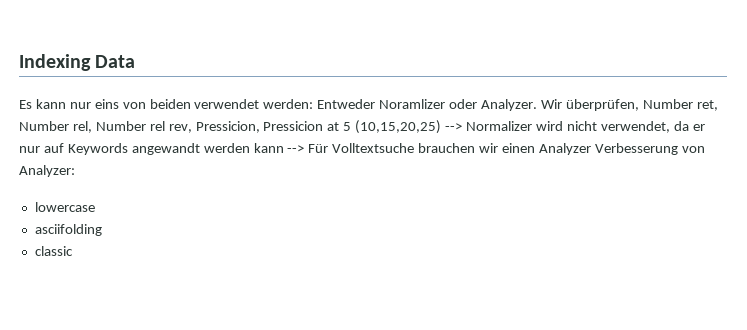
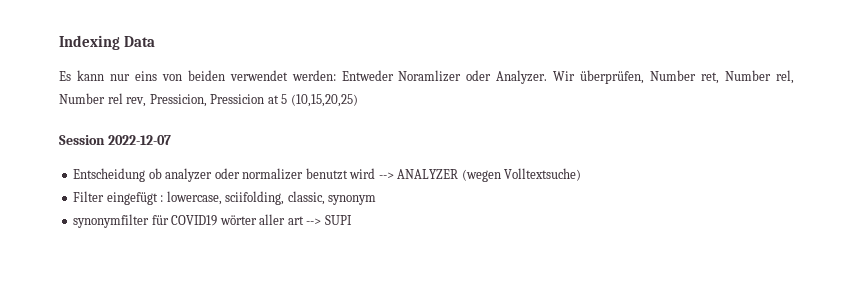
- Wir überprüfen, Number ret, Number rel, Number rel rev, Pressicion, Pressicion at 5 (10,15,20,25) --> Normalizer wird nicht verwendet, da er nur auf Keywords angewandt werden kann --> Für Volltextsuche brauchen wir einen Analyzer Verbesserung von Analyzer:
- lowercase
- asciifolding
- classic
+ Wir überprüfen, Number ret, Number rel, Number rel rev, Pressicion, Pressicion at 5 (10,15,20,25)
+ Session 2022-12-07
+ Entscheidung ob analyzer oder normalizer benutzt wird --> ANALYZER (wegen Volltextsuche)
+ Filter eingefügt : lowercase, sciifolding, classic, synonym
+ synonymfilter für COVID19 wörter aller art --> SUPI

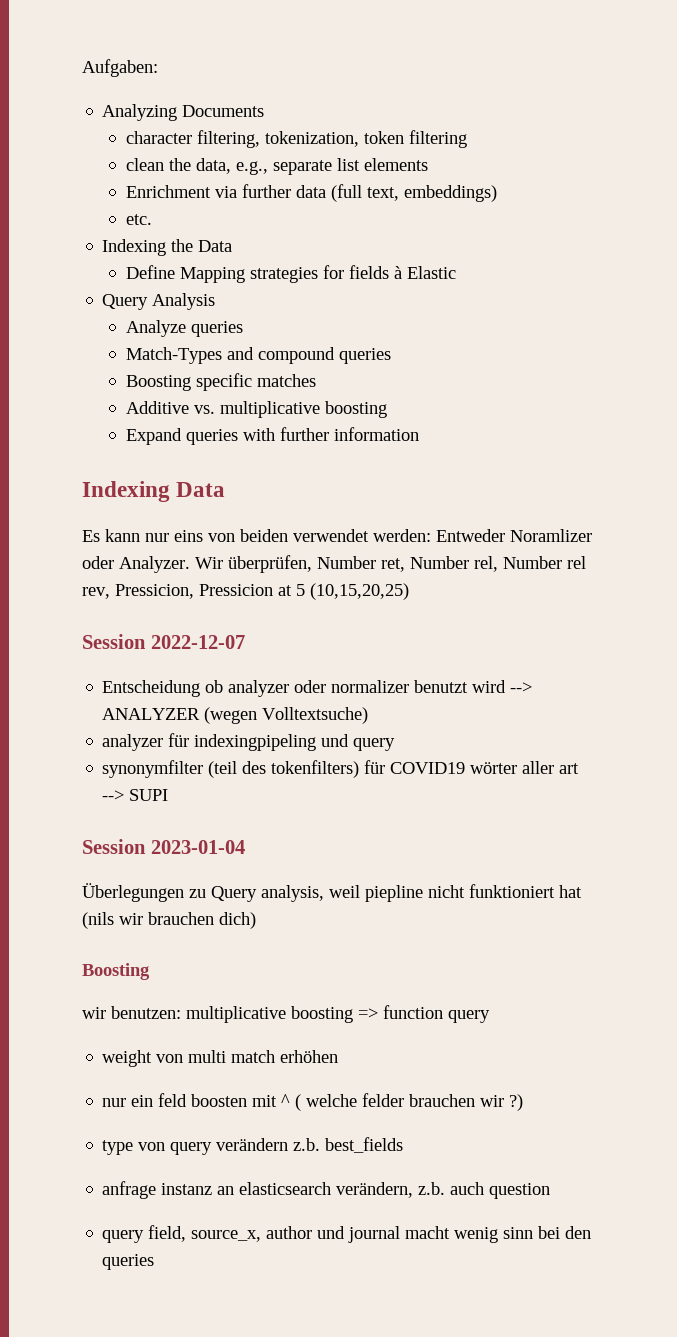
+ Aufgaben:
+ Analyzing Documents
+ character filtering, tokenization, token filtering
+ clean the data, e.g., separate list elements
+ Enrichment via further data (full text, embeddings)
+ etc.
+ Indexing the Data
+ Define Mapping strategies for fields à Elastic
+ Query Analysis
+ Analyze queries
+ Match-Types and compound queries
+ Boosting specific matches
+ Additive vs. multiplicative boosting
+ Expand queries with further information
- Filter eingefügt : lowercase, sciifolding, classic, synonym
- synonymfilter für COVID19 wörter aller art --> SUPI
+ analyzer für indexingpipeling und query
+ synonymfilter (teil des tokenfilters) für COVID19 wörter aller art --> SUPI
+ Session 2023-01-04
+ Überlegungen zu Query analysis, weil piepline nicht funktioniert hat (nils wir brauchen dich)
+ Boosting
+ wir benutzen: multiplicative boosting => function query
+ weight von multi match erhöhen
+ nur ein feld boosten mit ^ ( welche felder brauchen wir ?)
+ type von query verändern z.b. best_fields
+ anfrage instanz an elasticsearch verändern, z.b. auch question
+ query field, source_x, author und journal macht wenig sinn bei den queries

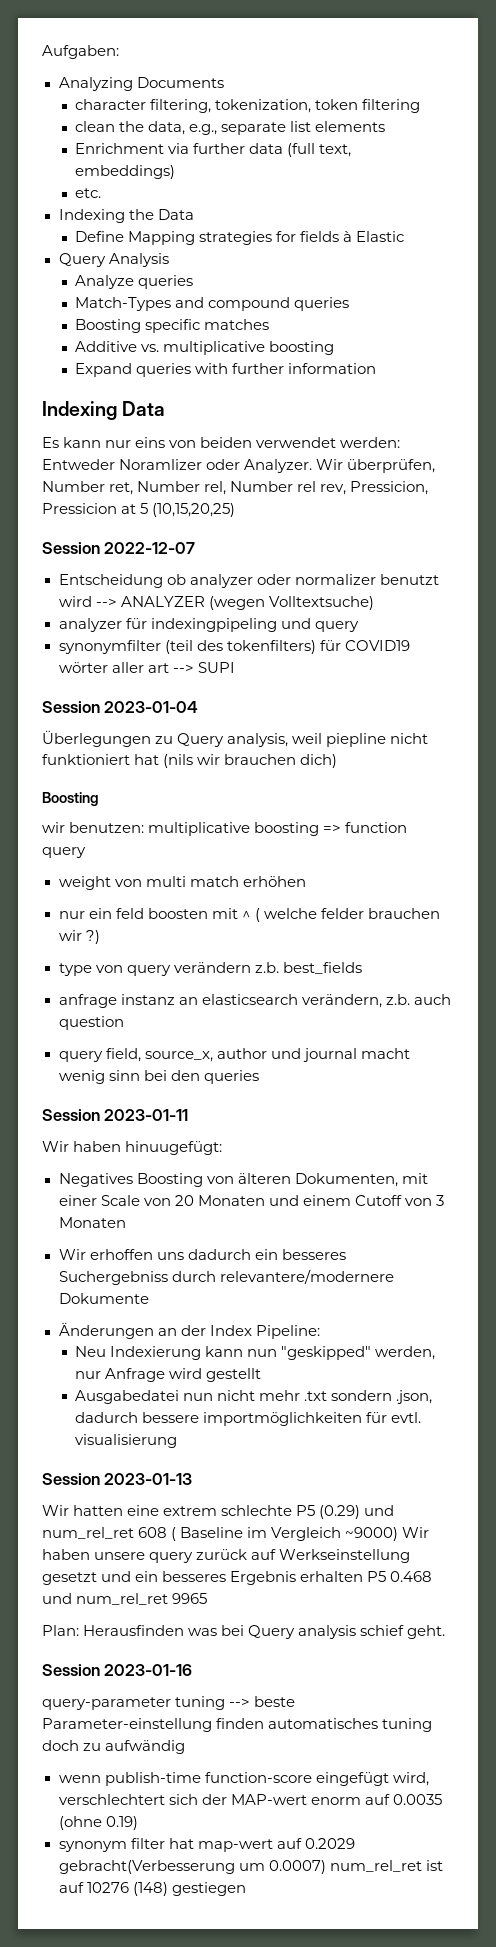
+ Session 2023-01-11
+ Wir haben hinuugefügt:
+ Negatives Boosting von älteren Dokumenten, mit einer Scale von 20 Monaten und einem Cutoff von 3 Monaten
+ Wir erhoffen uns dadurch ein besseres Suchergebniss durch relevantere/modernere Dokumente
+ Änderungen an der Index Pipeline:
+ Neu Indexierung kann nun "geskipped" werden, nur Anfrage wird gestellt
+ Ausgabedatei nun nicht mehr .txt sondern .json, dadurch bessere importmöglichkeiten für evtl. visualisierung
+ Session 2023-01-13
+ Wir hatten eine extrem schlechte P5 (0.29) und num_rel_ret 608 ( Baseline im Vergleich ~9000) Wir haben unsere query zurück auf Werkseinstellung gesetzt und ein besseres Ergebnis erhalten P5 0.468 und num_rel_ret 9965
+ Plan: Herausfinden was bei Query analysis schief geht.
+ Session 2023-01-16
+ query-parameter tuning --> beste Parameter-einstellung finden automatisches tuning doch zu aufwändig
+ wenn publish-time function-score eingefügt wird, verschlechtert sich der MAP-wert enorm auf 0.0035 (ohne 0.19)
+ synonym filter hat map-wert auf 0.2029 gebracht(Verbesserung um 0.0007) num_rel_ret ist auf 10276 (148) gestiegen

